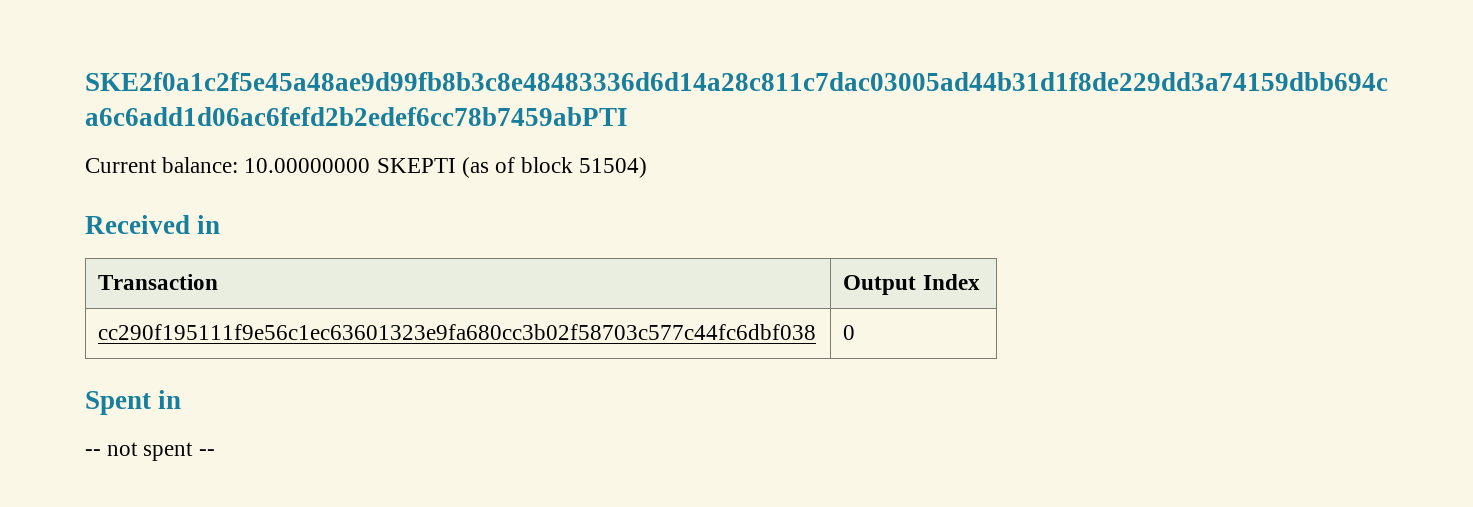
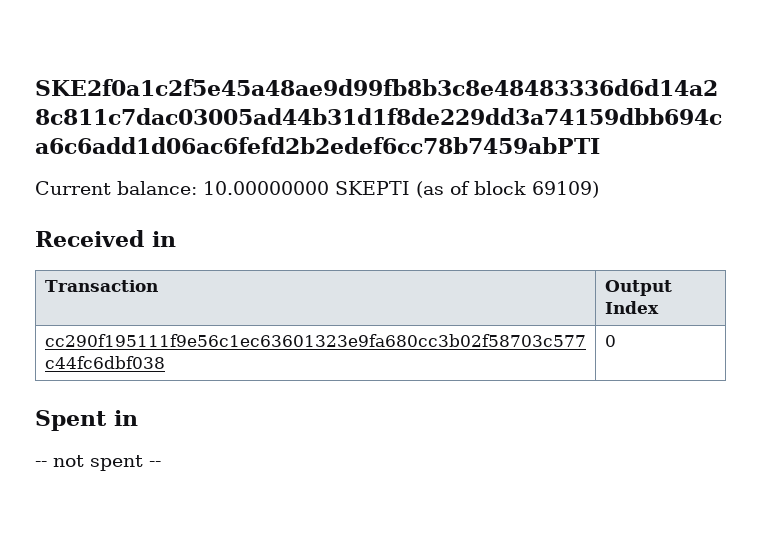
- Current balance: 10.00000000 SKEPTI (as of block 51504)
+ Current balance: 10.00000000 SKEPTI (as of block 69109)

